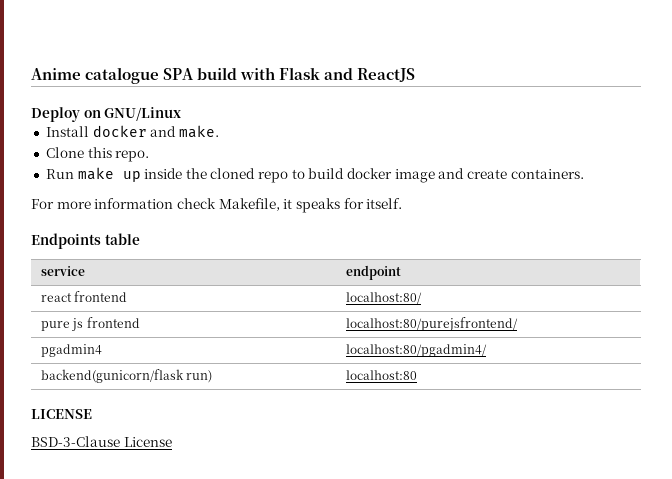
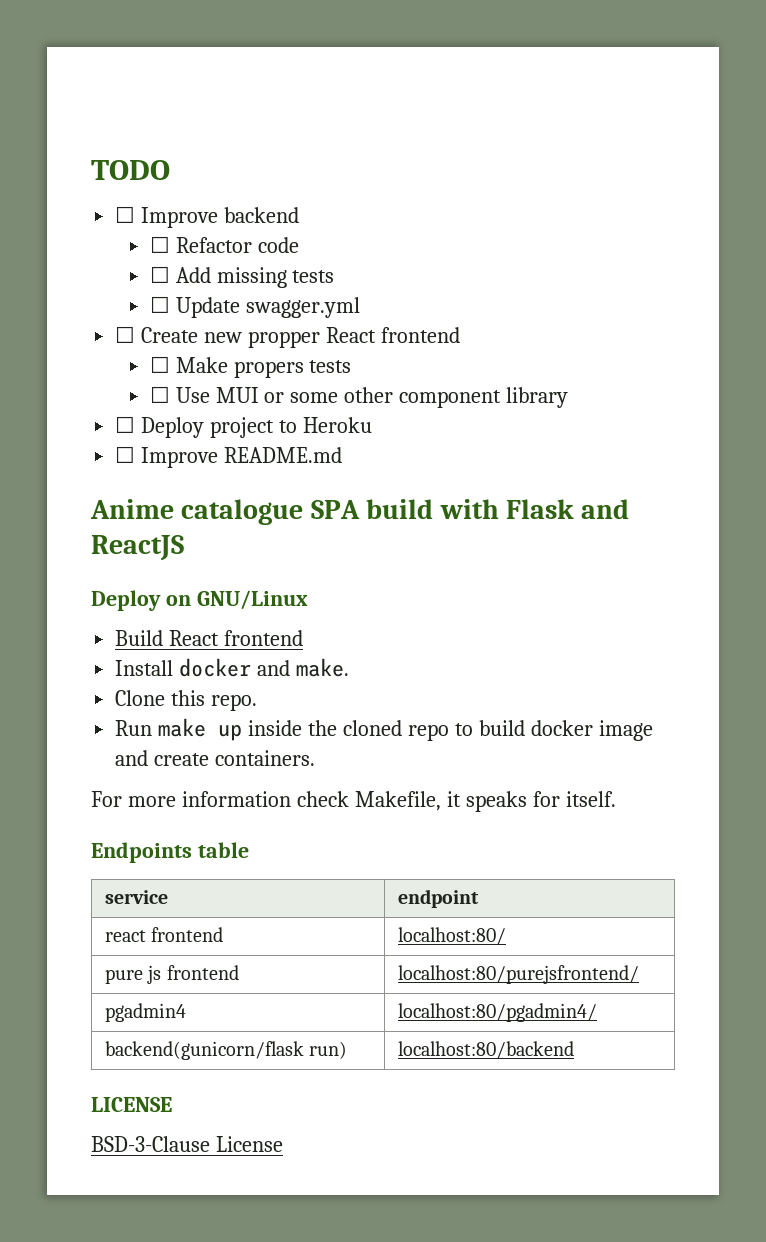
+ TODO
+ ☐ Improve backend
+ ☐ Refactor code
+ ☐ Add missing tests
+ ☐ Update swagger.yml
+ ☐ Create new propper React frontend
+ ☐ Make propers tests
+ ☐ Use MUI or some other component library
+ ☐ Deploy project to Heroku
+ ☐ Improve README.md
+ Build React frontend
- backend(gunicorn/flask run) | localhost:80
+ backend(gunicorn/flask run) | localhost:80/backend

